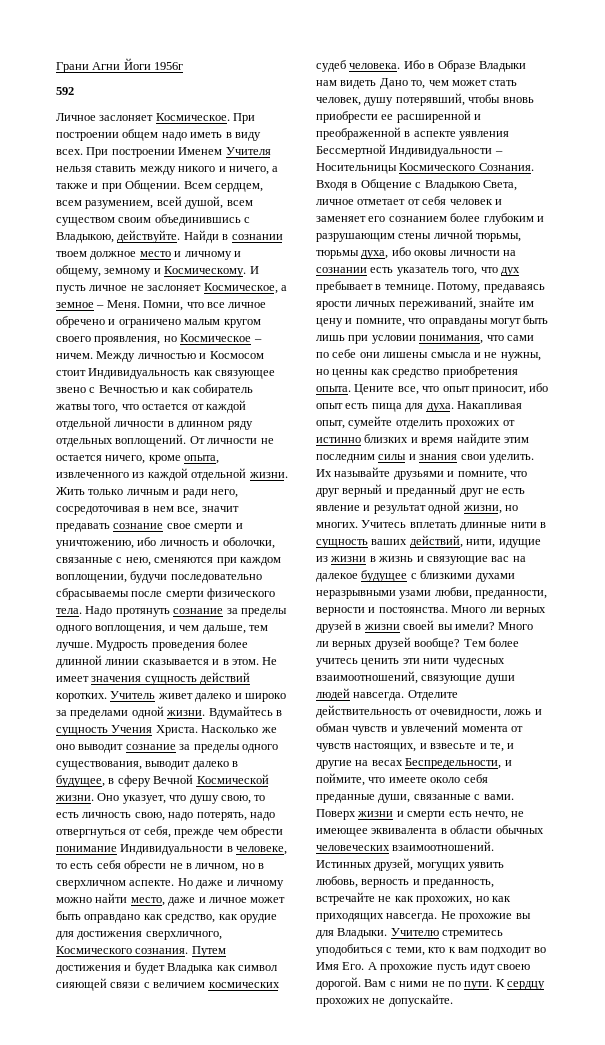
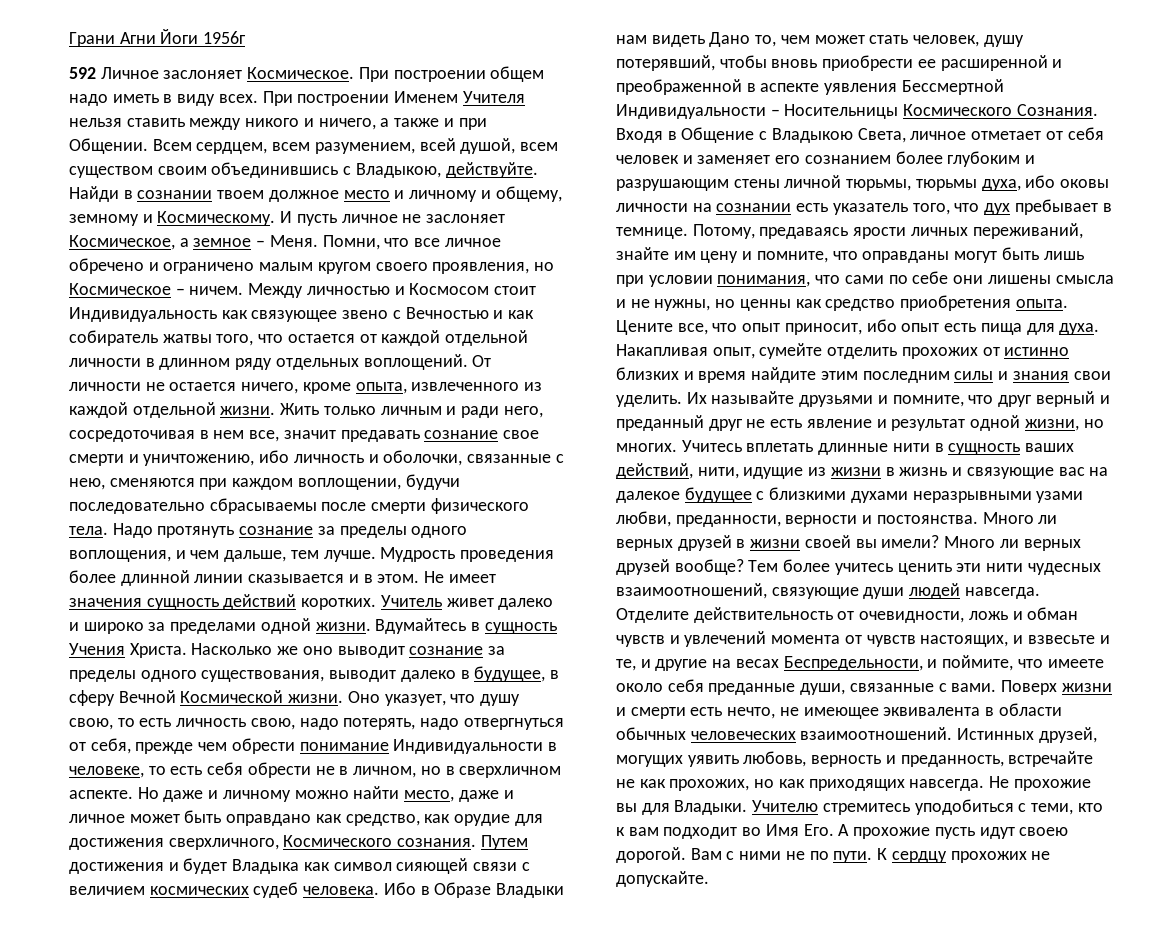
- 592
- Личное заслоняет Космическое.
+ 592 Личное заслоняет Космическое.

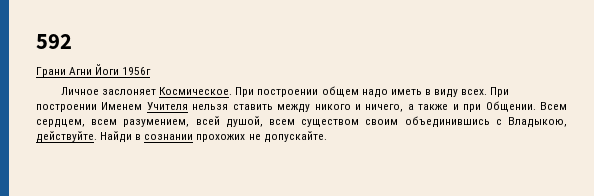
+ 592
- 592 Личное заслоняет Космическое.
+ Личное заслоняет Космическое.
- Найди в сознании твоем должное место и личному и общему, земному и Космическому. И пусть личное не заслоняет Космическое, а земное – Меня. Помни, что все личное обречено и ограничено малым кругом своего проявления, но Космическое – ничем. Между личностью и Космосом стоит Индивидуальность как связующее звено с Вечностью и как собиратель жатвы того, что остается от каждой отдельной личности в длинном ряду отдельных воплощений. От личности не остается ничего, кроме опыта, извлеченного из каждой отдельной жизни. Жить только личным и ради него, сосредоточивая в нем все, значит предавать сознание свое смерти и уничтожению, ибо личность и оболочки, связанные с нею, сменяются при каждом воплощении, будучи последовательно сбрасываемы после смерти физического тела. Надо протянуть сознание за пределы одного воплощения, и чем дальше, тем лучше. Мудрость проведения более длинной линии сказывается и в этом. Не имеет значения сущность действий коротких. Учитель живет далеко и широко за пределами одной жизни. Вдумайтесь в сущность Учения Христа. Насколько же оно выводит сознание за пределы одного существования, выводит далеко в будущее, в сферу Вечной Космической жизни. Оно указует, что душу свою, то есть личность свою, надо потерять, надо отвергнуться от себя, прежде чем обрести понимание Индивидуальности в человеке, то есть себя обрести не в личном, но в сверхличном аспекте. Но даже и личному можно найти место, даже и личное может быть оправдано как средство, как орудие для достижения сверхличного, Космического сознания. Путем достижения и будет Владыка как символ сияющей связи с величием космических судеб человека. Ибо в Образе Владыки нам видеть Дано то, чем может стать человек, душу потерявший, чтобы вновь приобрести ее расширенной и преображенной в аспекте уявления Бессмертной Индивидуальности – Носительницы Космического Сознания. Входя в Общение с Владыкою Света, личное отметает от себя человек и заменяет его сознанием более глубоким и разрушающим стены личной тюрьмы, тюрьмы духа, ибо оковы личности на сознании есть указатель того, что дух пребывает в темнице. Потому, предаваясь ярости личных переживаний, знайте им цену и помните, что оправданы могут быть лишь при условии понимания, что сами по себе они лишены смысла и не нужны, но ценны как средство приобретения опыта. Цените все, что опыт приносит, ибо опыт есть пища для духа. Накапливая опыт, сумейте отделить прохожих от истинно близких и время найдите этим последним силы и знания свои уделить. Их называйте друзьями и помните, что друг верный и преданный друг не есть явление и результат одной жизни, но многих. Учитесь вплетать длинные нити в сущность ваших действий, нити, идущие из жизни в жизнь и связующие вас на далекое будущее с близкими духами неразрывными узами любви, преданности, верности и постоянства. Много ли верных друзей в жизни своей вы имели? Много ли верных друзей вообще? Тем более учитесь ценить эти нити чудесных взаимоотношений, связующие души людей навсегда. Отделите действительность от очевидности, ложь и обман чувств и увлечений момента от чувств настоящих, и взвесьте и те, и другие на весах Беспредельности, и поймите, что имеете около себя преданные души, связанные с вами. Поверх жизни и смерти есть нечто, не имеющее эквивалента в области обычных человеческих взаимоотношений. Истинных друзей, могущих уявить любовь, верность и преданность, встречайте не как прохожих, но как приходящих навсегда. Не прохожие вы для Владыки. Учителю стремитесь уподобиться с теми, кто к вам подходит во Имя Его. А прохожие пусть идут своею дорогой. Вам с ними не по пути. К сердцу прохожих не допускайте.
+ Найди в сознании прохожих не допускайте.

